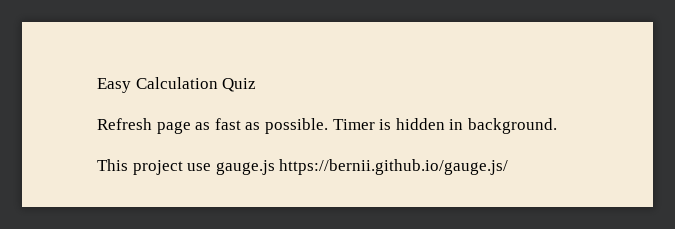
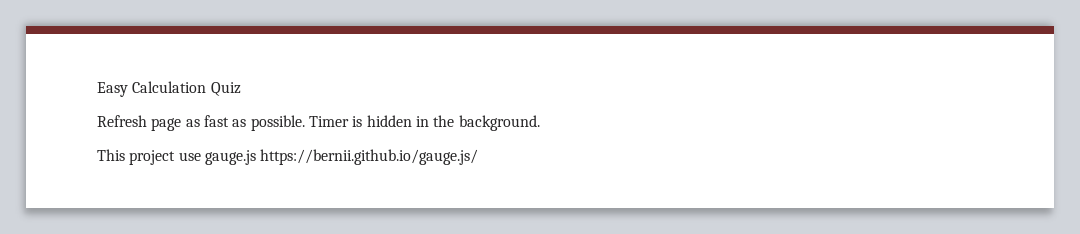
- Timer is hidden in background.
+ Timer is hidden in the background.

